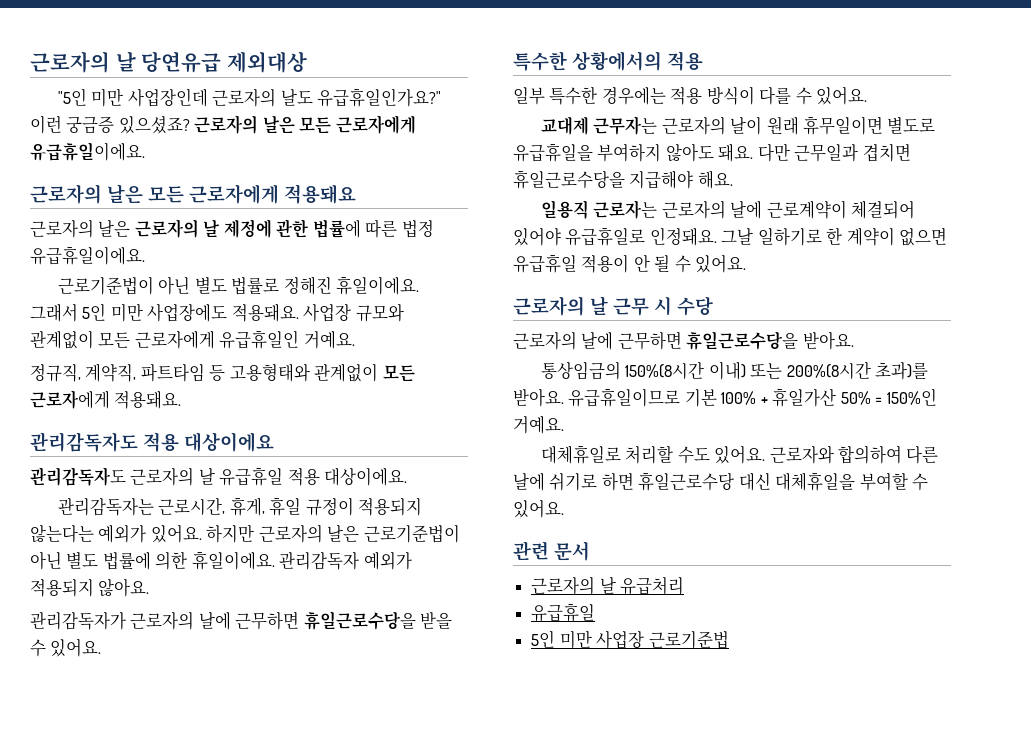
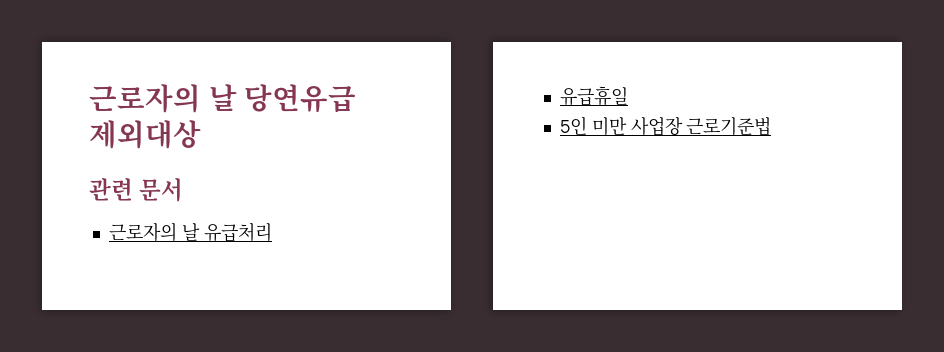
- "5인 미만 사업장인데 근로자의 날도 유급휴일인가요?" 이런 궁금증 있으셨죠? 근로자의 날은 모든 근로자에게 유급휴일이에요.
- 근로자의 날은 모든 근로자에게 적용돼요
- 근로자의 날은 근로자의 날 제정에 관한 법률에 따른 법정 유급휴일이에요.
- 근로기준법이 아닌 별도 법률로 정해진 휴일이에요. 그래서 5인 미만 사업장에도 적용돼요. 사업장 규모와 관계없이 모든 근로자에게 유급휴일인 거예요.
- 정규직, 계약직, 파트타임 등 고용형태와 관계없이 모든 근로자에게 적용돼요.
- 관리감독자도 적용 대상이에요
- 관리감독자도 근로자의 날 유급휴일 적용 대상이에요.
- 관리감독자는 근로시간, 휴게, 휴일 규정이 적용되지 않는다는 예외가 있어요. 하지만 근로자의 날은 근로기준법이 아닌 별도 법률에 의한 휴일이에요. 관리감독자 예외가 적용되지 않아요.
- 관리감독자가 근로자의 날에 근무하면 휴일근로수당을 받을 수 있어요.
- 특수한 상황에서의 적용
- 일부 특수한 경우에는 적용 방식이 다를 수 있어요.
- 교대제 근무자는 근로자의 날이 원래 휴무일이면 별도로 유급휴일을 부여하지 않아도 돼요. 다만 근무일과 겹치면 휴일근로수당을 지급해야 해요.
- 일용직 근로자는 근로자의 날에 근로계약이 체결되어 있어야 유급휴일로 인정돼요. 그날 일하기로 한 계약이 없으면 유급휴일 적용이 안 될 수 있어요.
- 근로자의 날 근무 시 수당
- 근로자의 날에 근무하면 휴일근로수당을 받아요.
- 통상임금의 150%(8시간 이내) 또는 200%(8시간 초과)를 받아요. 유급휴일이므로 기본 100% + 휴일가산 50% = 150%인 거예요.
- 대체휴일로 처리할 수도 있어요. 근로자와 합의하여 다른 날에 쉬기로 하면 휴일근로수당 대신 대체휴일을 부여할 수 있어요.

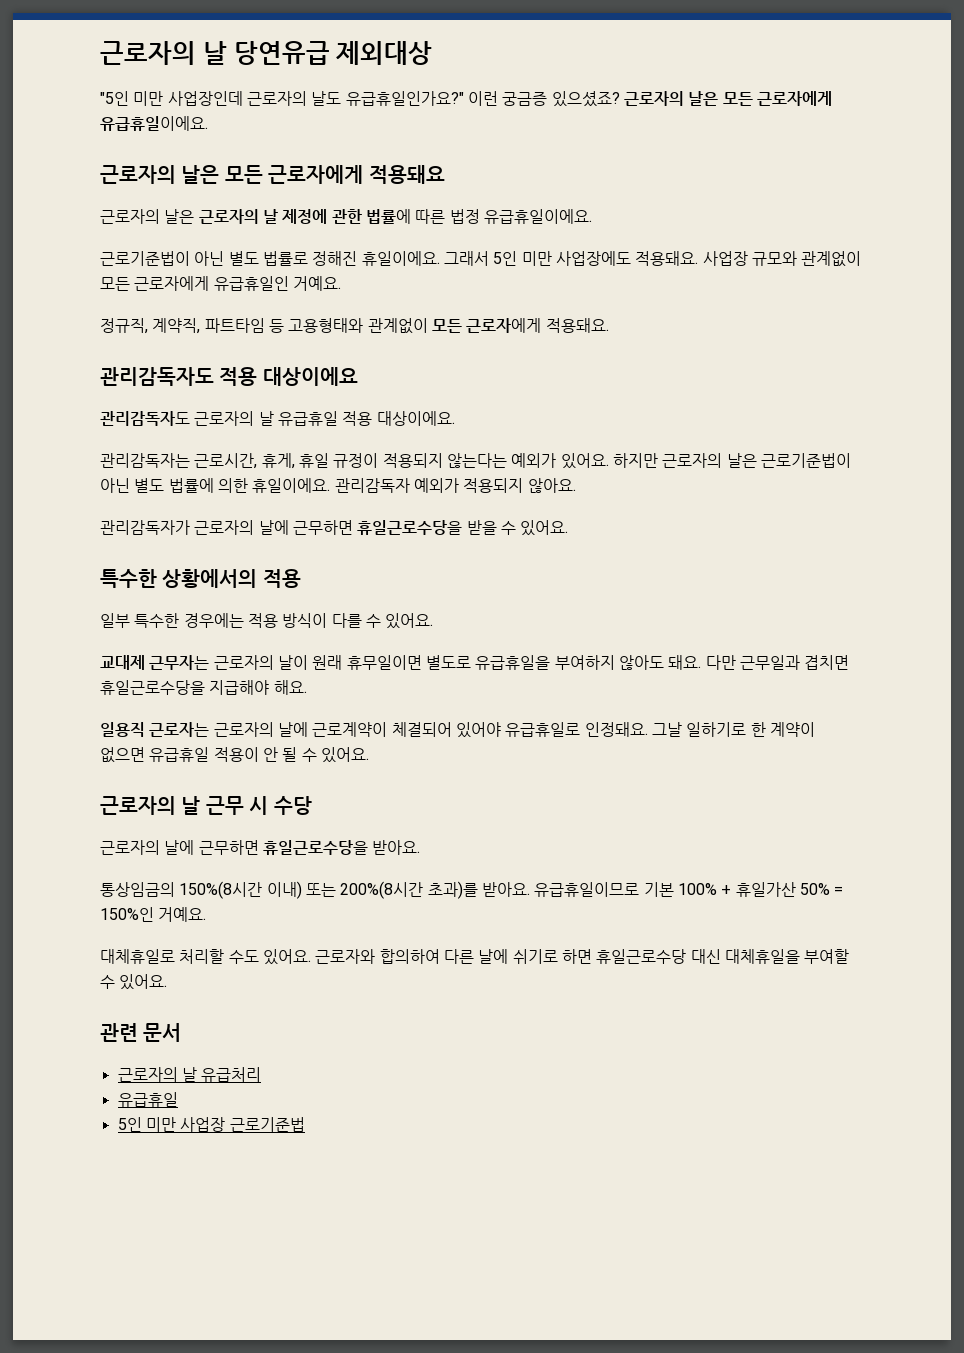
+ "5인 미만 사업장인데 근로자의 날도 유급휴일인가요?" 이런 궁금증 있으셨죠? 근로자의 날은 모든 근로자에게 유급휴일이에요.
+ 근로자의 날은 모든 근로자에게 적용돼요
+ 근로자의 날은 근로자의 날 제정에 관한 법률에 따른 법정 유급휴일이에요.
+ 근로기준법이 아닌 별도 법률로 정해진 휴일이에요. 그래서 5인 미만 사업장에도 적용돼요. 사업장 규모와 관계없이 모든 근로자에게 유급휴일인 거예요.
+ 정규직, 계약직, 파트타임 등 고용형태와 관계없이 모든 근로자에게 적용돼요.
+ 관리감독자도 적용 대상이에요
+ 관리감독자도 근로자의 날 유급휴일 적용 대상이에요.
+ 관리감독자는 근로시간, 휴게, 휴일 규정이 적용되지 않는다는 예외가 있어요. 하지만 근로자의 날은 근로기준법이 아닌 별도 법률에 의한 휴일이에요. 관리감독자 예외가 적용되지 않아요.
+ 관리감독자가 근로자의 날에 근무하면 휴일근로수당을 받을 수 있어요.
+ 특수한 상황에서의 적용
+ 일부 특수한 경우에는 적용 방식이 다를 수 있어요.
+ 교대제 근무자는 근로자의 날이 원래 휴무일이면 별도로 유급휴일을 부여하지 않아도 돼요. 다만 근무일과 겹치면 휴일근로수당을 지급해야 해요.
+ 일용직 근로자는 근로자의 날에 근로계약이 체결되어 있어야 유급휴일로 인정돼요. 그날 일하기로 한 계약이 없으면 유급휴일 적용이 안 될 수 있어요.
+ 근로자의 날 근무 시 수당
+ 근로자의 날에 근무하면 휴일근로수당을 받아요.
+ 통상임금의 150%(8시간 이내) 또는 200%(8시간 초과)를 받아요. 유급휴일이므로 기본 100% + 휴일가산 50% = 150%인 거예요.
+ 대체휴일로 처리할 수도 있어요. 근로자와 합의하여 다른 날에 쉬기로 하면 휴일근로수당 대신 대체휴일을 부여할 수 있어요.

